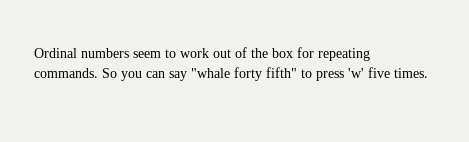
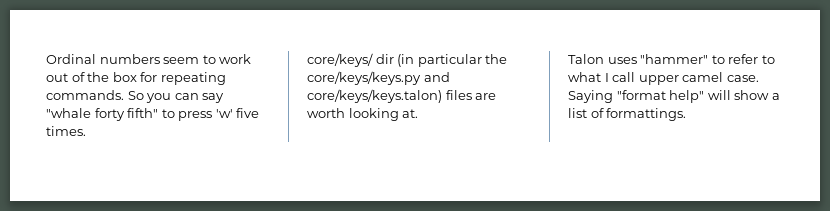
+ core/keys/ dir (in particular the core/keys/keys.py and core/keys/keys.talon) files are worth looking at.
+ Talon uses "hammer" to refer to what I call upper camel case. Saying "format help" will show a list of formattings.

